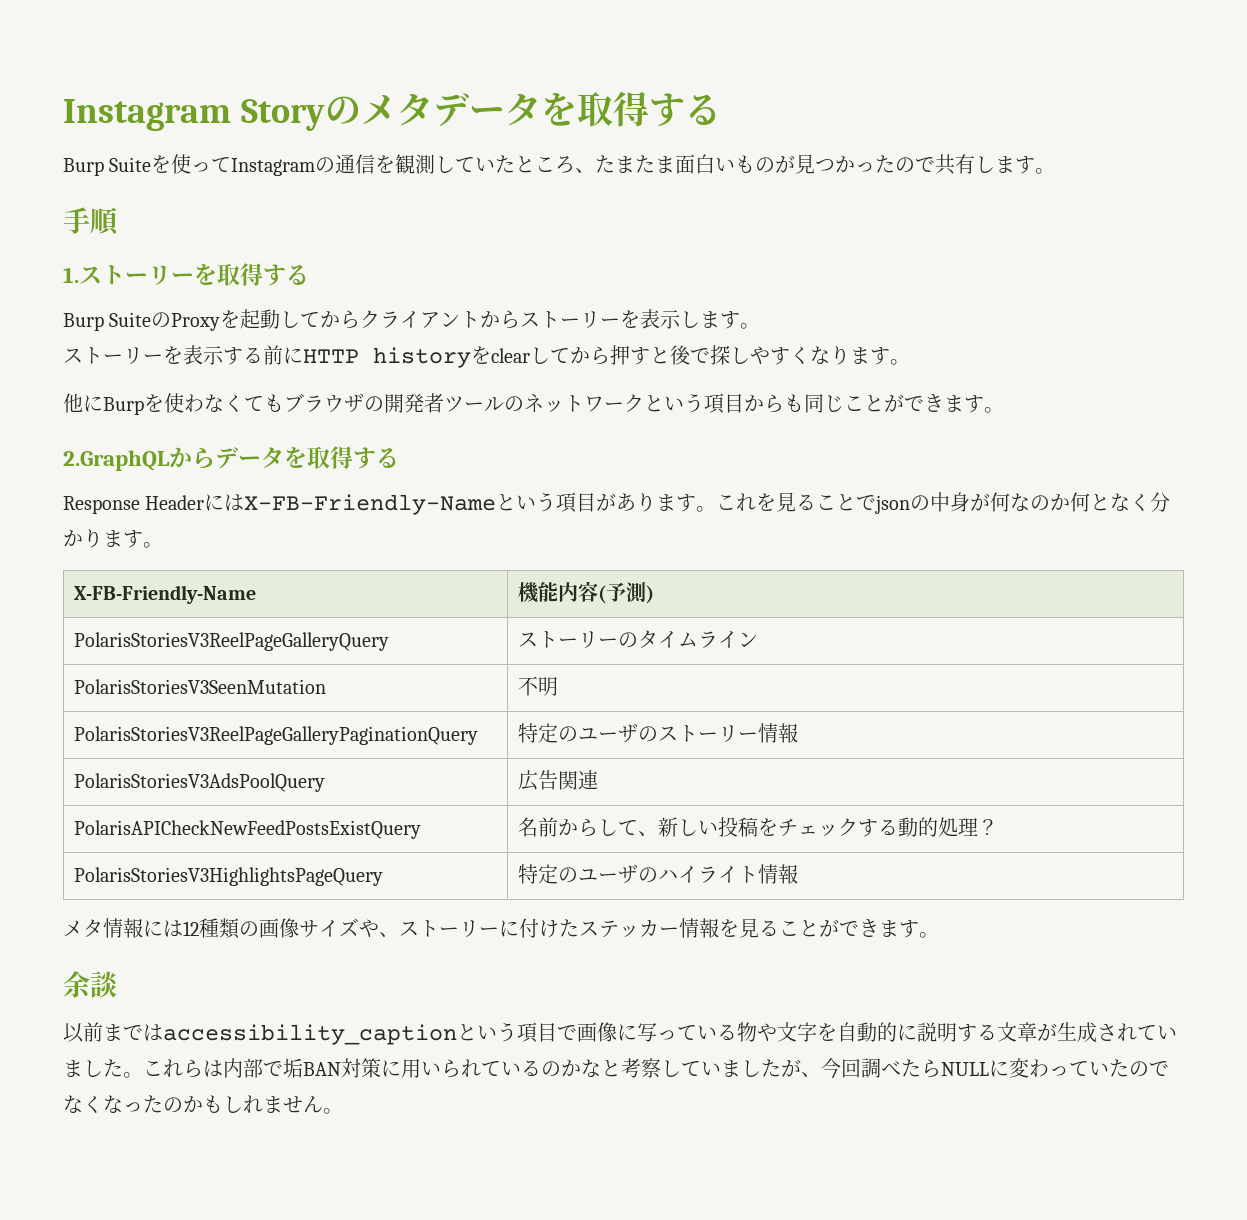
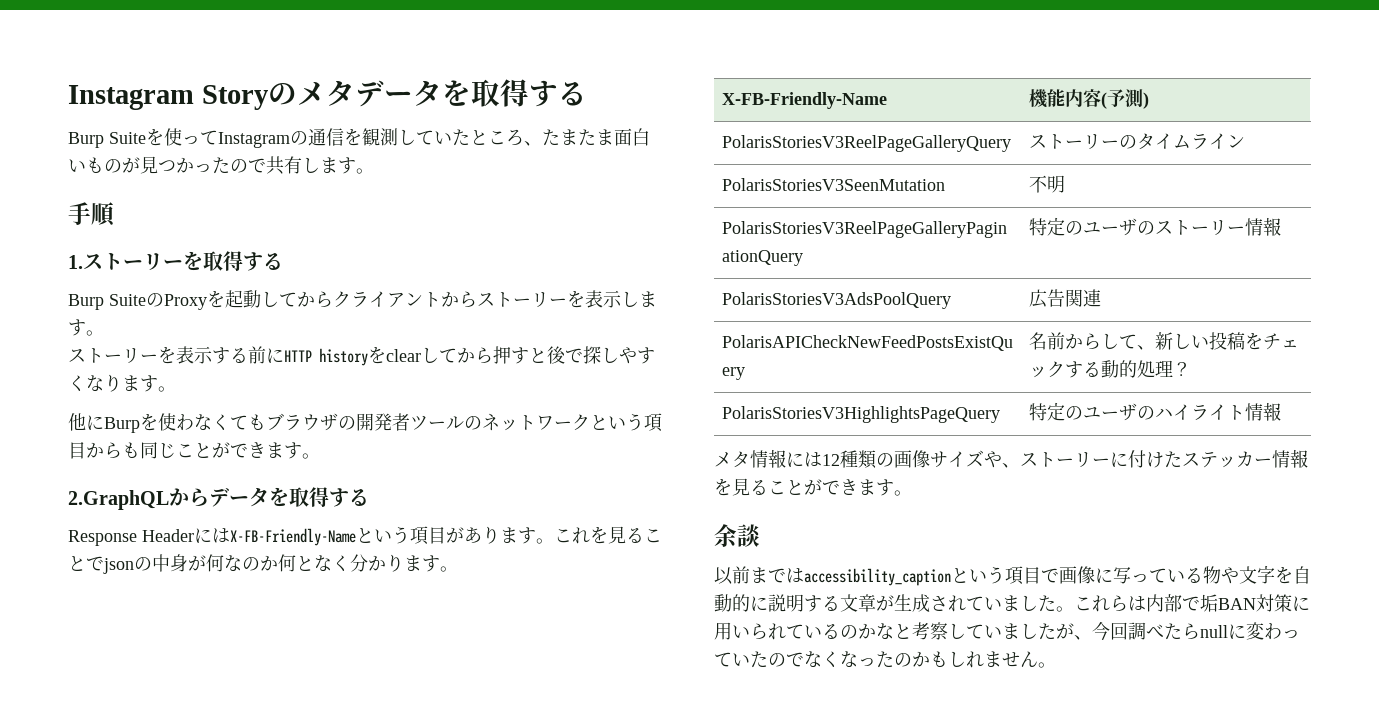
- これらは内部で垢BAN対策に用いられているのかなと考察していましたが、今回調べたらNULLに変わっていたのでなくなったのかもしれません。
+ これらは内部で垢BAN対策に用いられているのかなと考察していましたが、今回調べたらnullに変わっていたのでなくなったのかもしれません。

